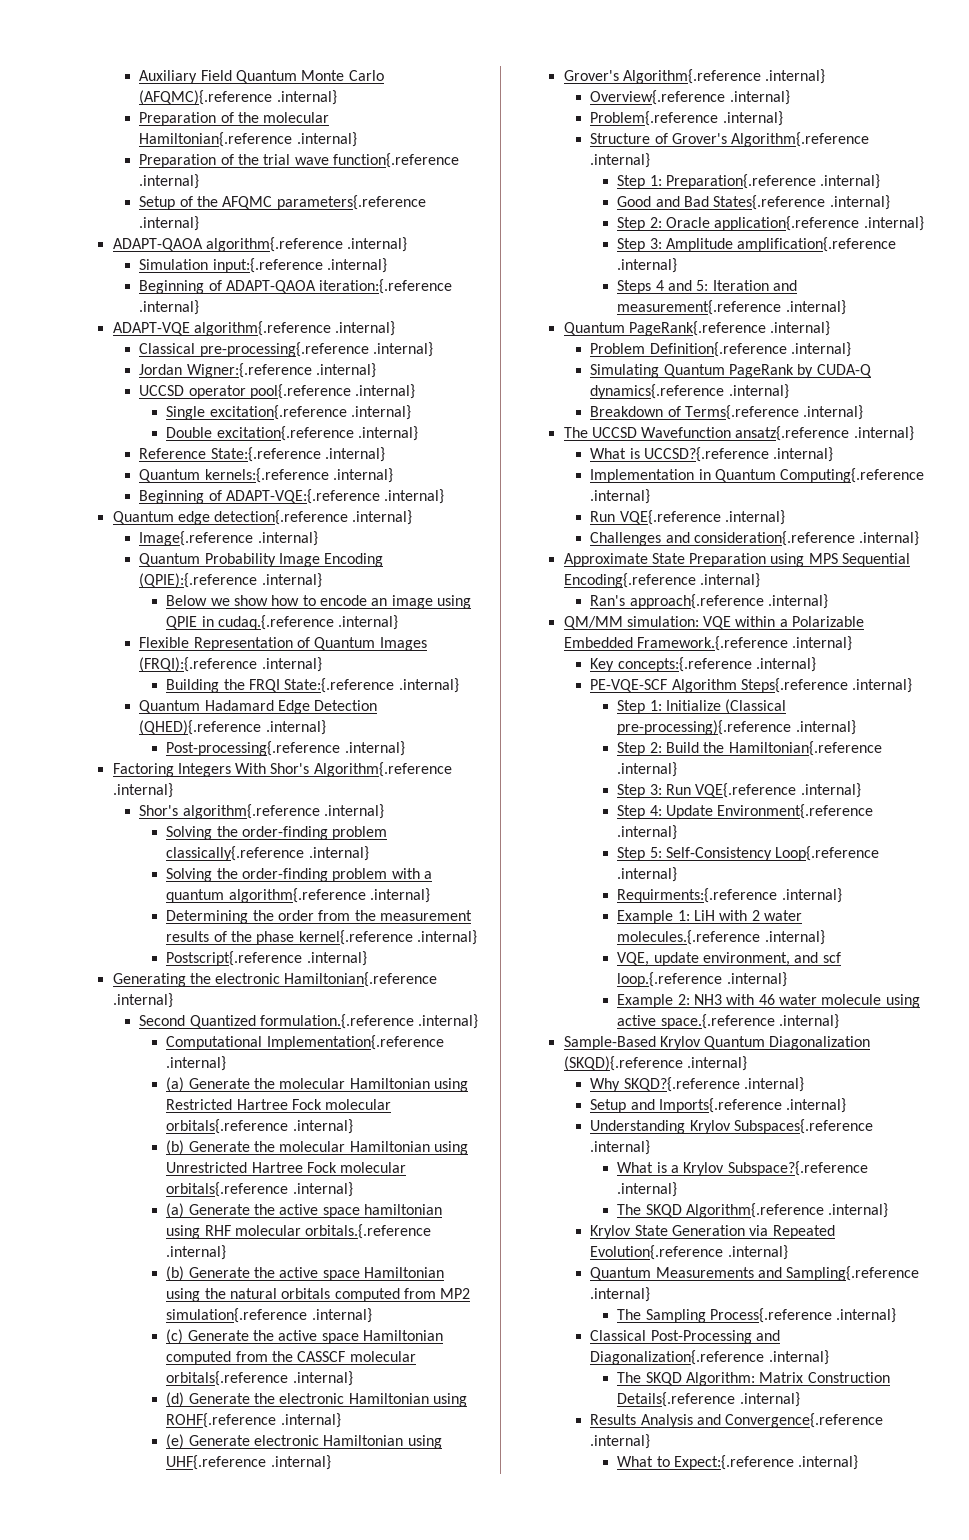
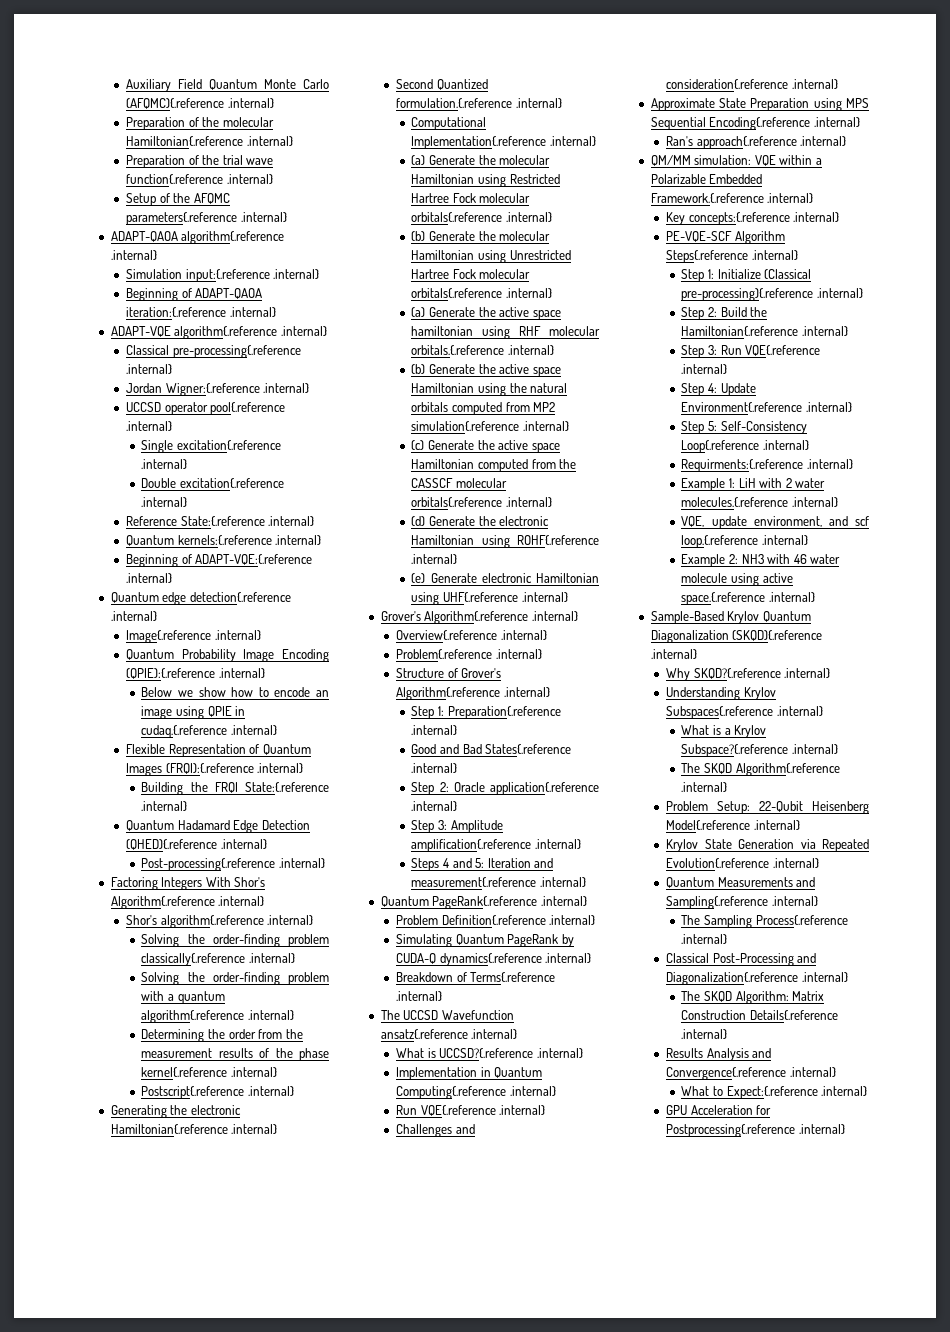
- Setup and Imports{.reference .internal}
+ Problem Setup: 22-Qubit Heisenberg Model{.reference .internal}
+ GPU Acceleration for Postprocessing{.reference .internal}

